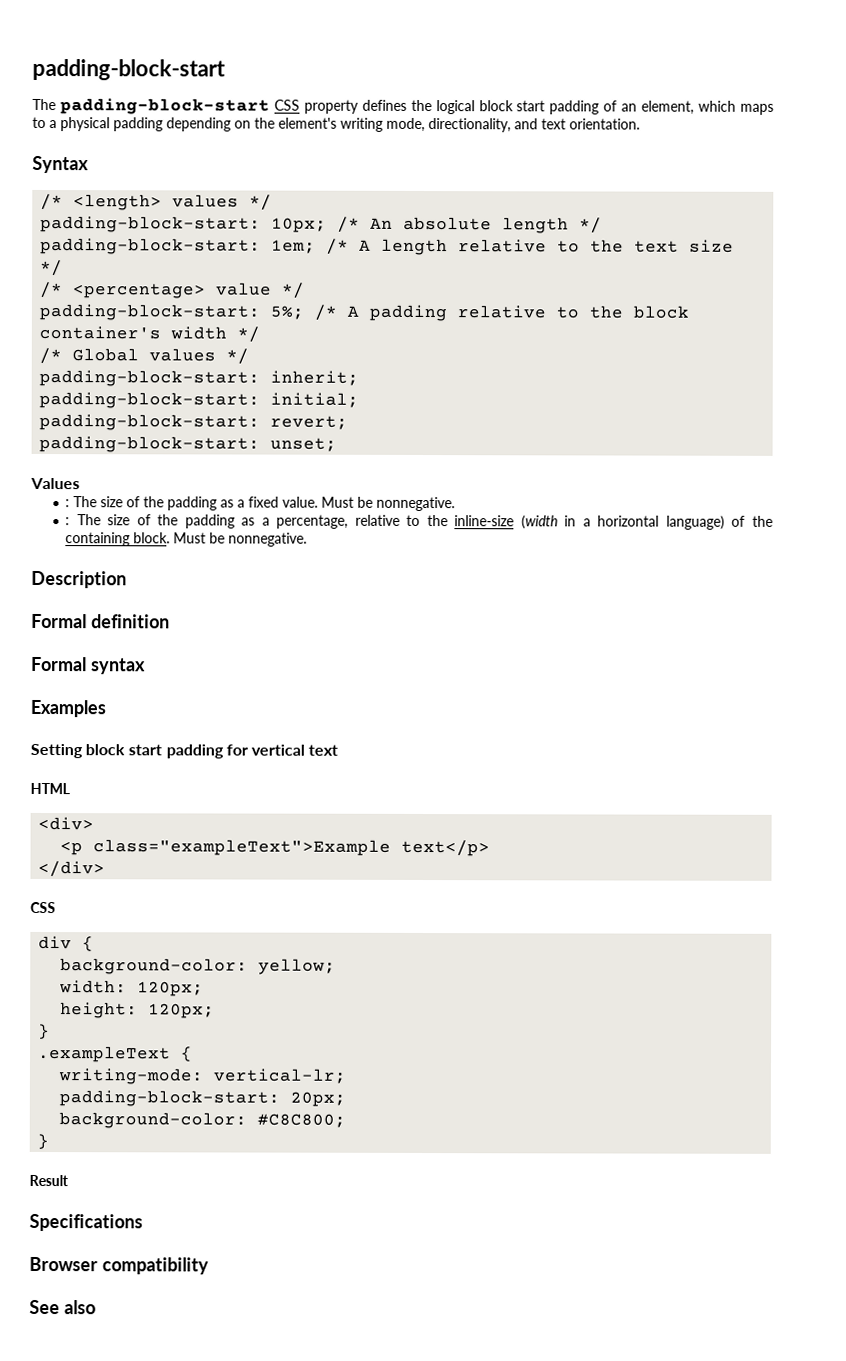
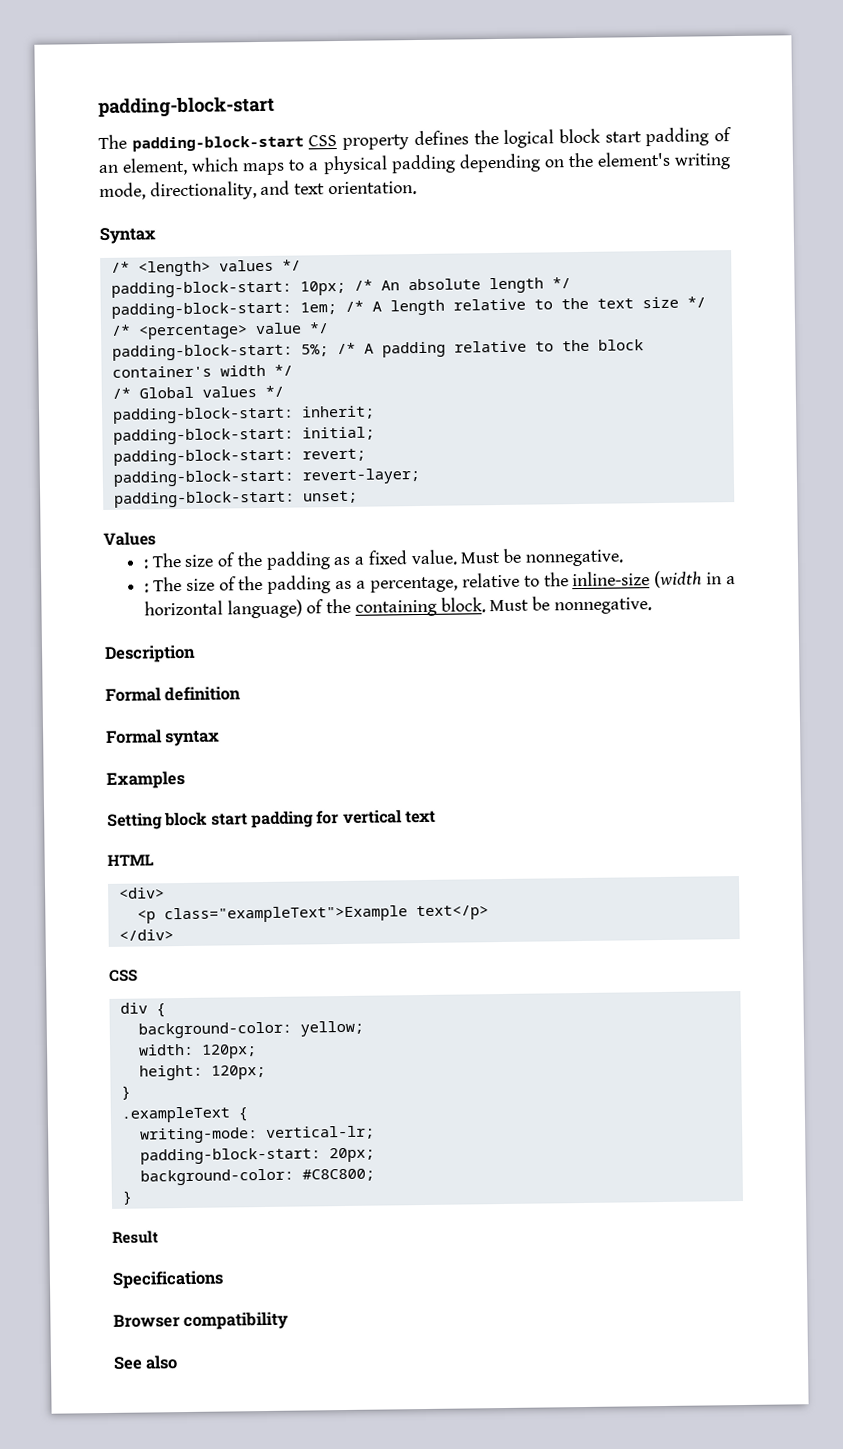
+ padding-block-start: revert-layer;

